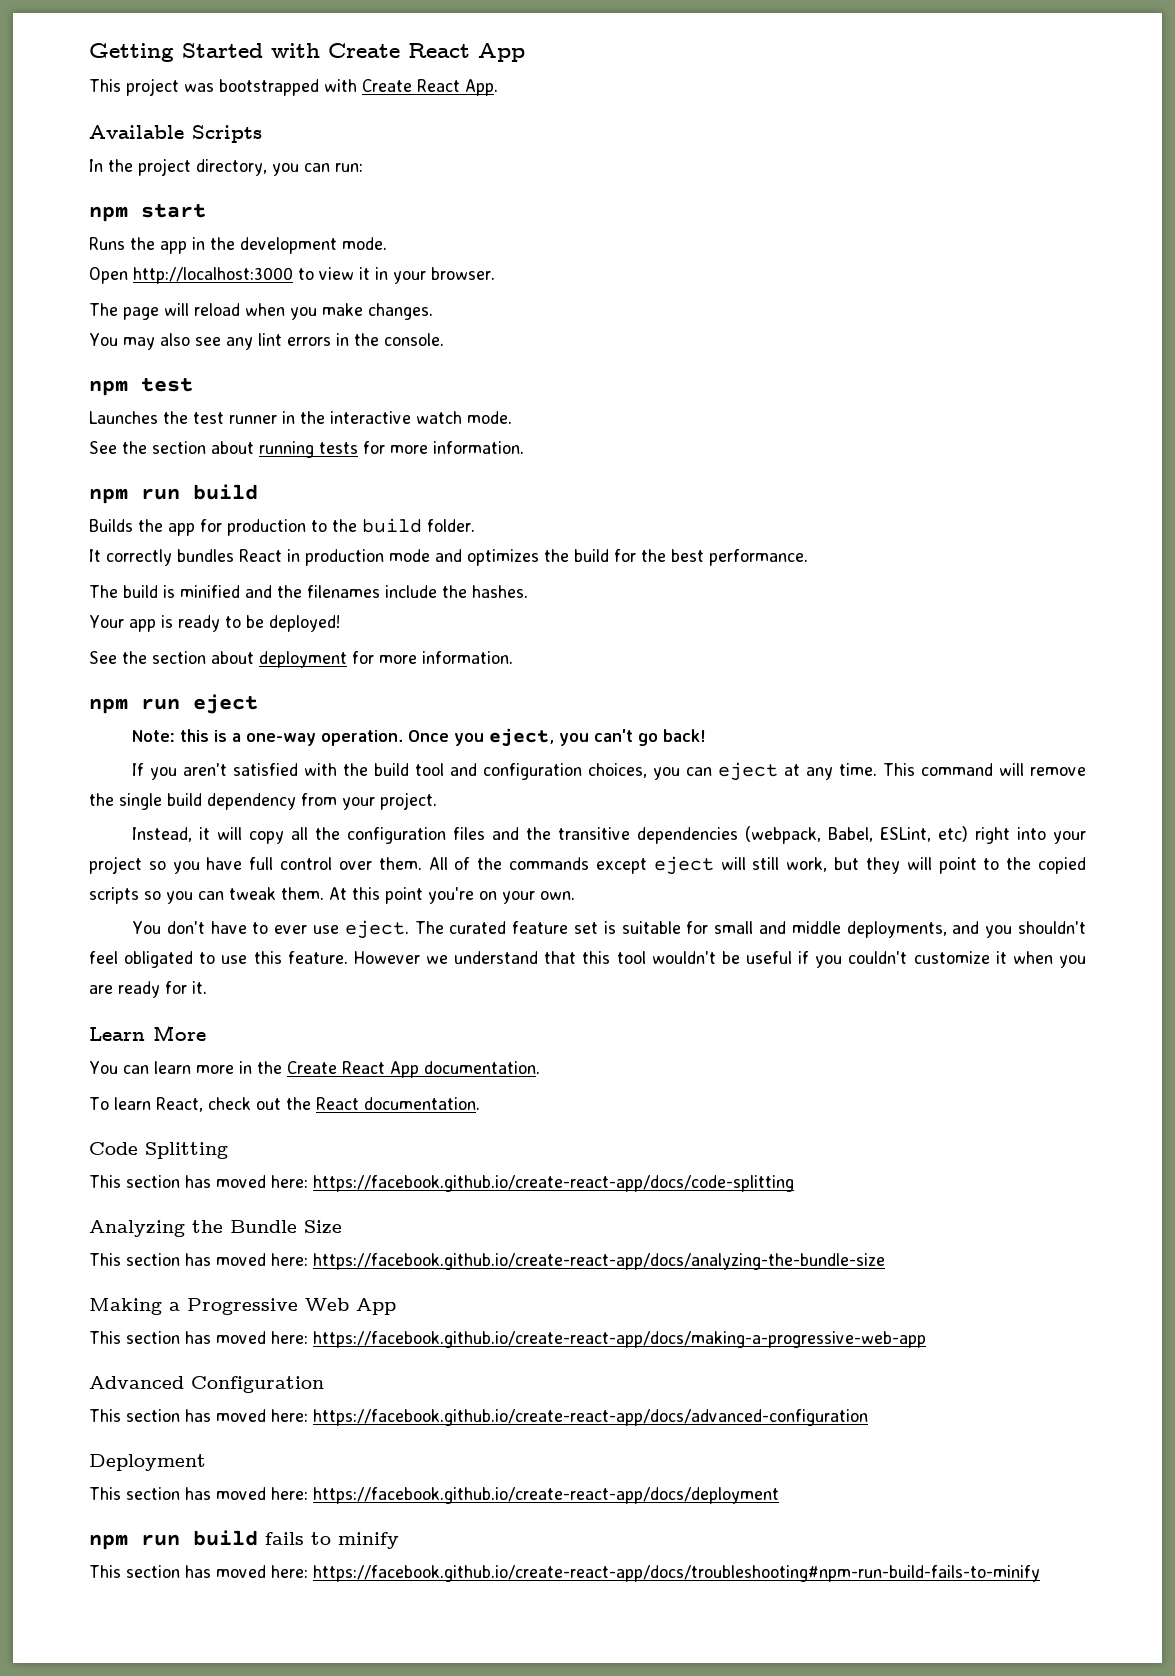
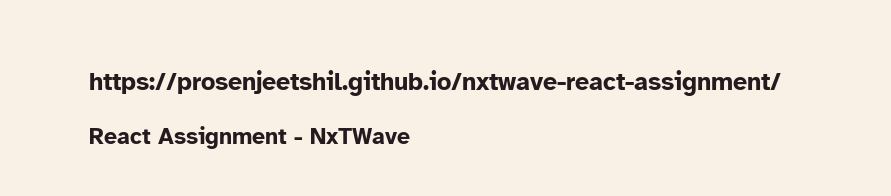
- Getting Started with Create React App
- This project was bootstrapped with Create React App.
- Available Scripts
- In the project directory, you can run:
- npm start
- Runs the app in the development mode.
- Open http://localhost:3000 to view it in your browser.
- The page will reload when you make changes.
- You may also see any lint errors in the console.
- npm test
- Launches the test runner in the interactive watch mode.
- See the section about running tests for more information.
- npm run build
- Builds the app for production to the build folder.
- It correctly bundles React in production mode and optimizes the build for the best performance.
- The build is minified and the filenames include the hashes.
- Your app is ready to be deployed!
- See the section about deployment for more information.
- npm run eject
- Note: this is a one-way operation. Once you eject, you can't go back!
- If you aren't satisfied with the build tool and configuration choices, you can eject at any time. This command will remove the single build dependency from your project.
- Instead, it will copy all the configuration files and the transitive dependencies (webpack, Babel, ESLint, etc) right into your project so you have full control over them. All of the commands except eject will still work, but they will point to the copied scripts so you can tweak them. At this point you're on your own.
- You don't have to ever use eject. The curated feature set is suitable for small and middle deployments, and you shouldn't feel obligated to use this feature. However we understand that this tool wouldn't be useful if you couldn't customize it when you are ready for it.
- Learn More
- You can learn more in the Create React App documentation.
- To learn React, check out the React documentation.
- Code Splitting
- This section has moved here: https://facebook.github.io/create-react-app/docs/code-splitting
- Analyzing the Bundle Size
- This section has moved here: https://facebook.github.io/create-react-app/docs/analyzing-the-bundle-size
- Making a Progressive Web App
- This section has moved here: https://facebook.github.io/create-react-app/docs/making-a-progressive-web-app
- Advanced Configuration
- This section has moved here: https://facebook.github.io/create-react-app/docs/advanced-configuration
- Deployment
- This section has moved here: https://facebook.github.io/create-react-app/docs/deployment
- npm run build fails to minify
- This section has moved here: https://facebook.github.io/create-react-app/docs/troubleshooting#npm-run-build-fails-to-minify
+ https://prosenjeetshil.github.io/nxtwave-react-assignment/
+ React Assignment - NxTWave

